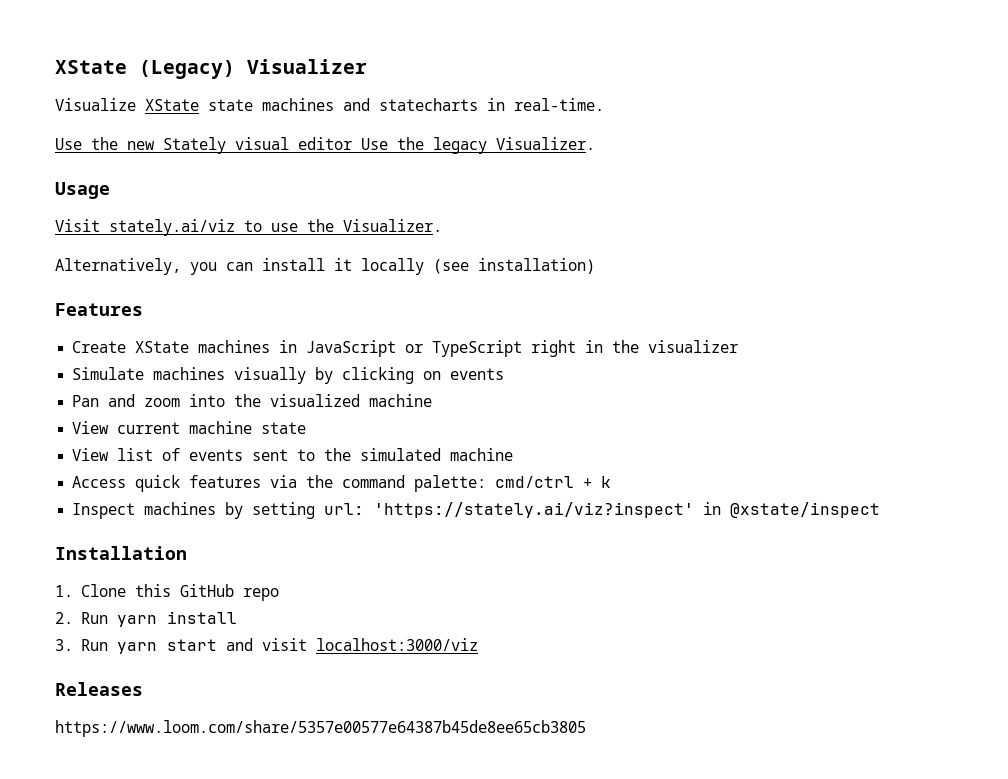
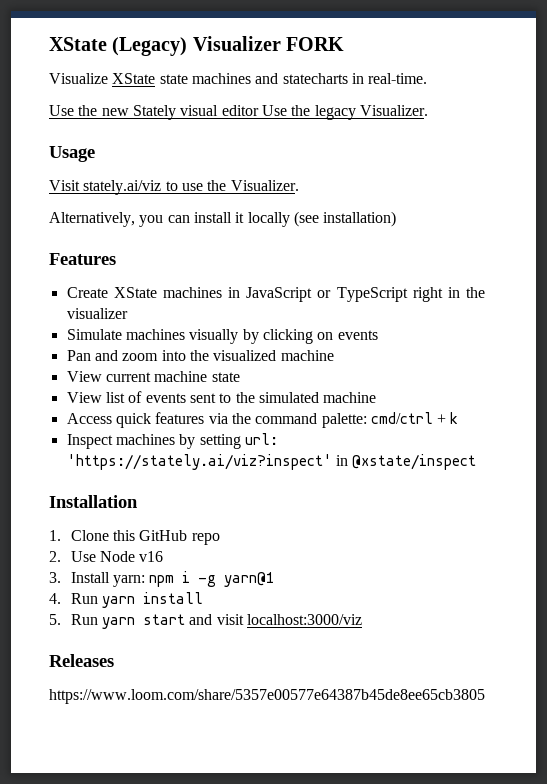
- XState (Legacy) Visualizer
+ XState (Legacy) Visualizer FORK
- 2. Run yarn install
+ 2. Use Node v16
+ 3. Install yarn: npm i -g yarn@1
+ 4. Run yarn install
- 3. Run yarn start and visit localhost:3000/viz
+ 5. Run yarn start and visit localhost:3000/viz

